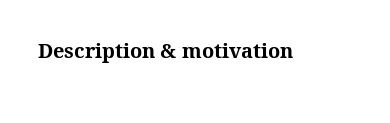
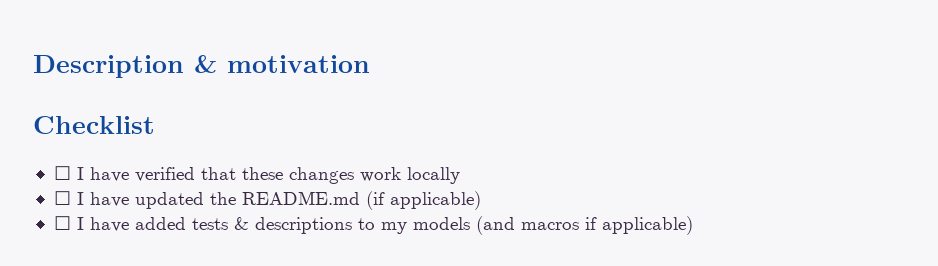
+ Checklist
+ ☐ I have verified that these changes work locally
+ ☐ I have updated the README.md (if applicable)
+ ☐ I have added tests & descriptions to my models (and macros if applicable)

